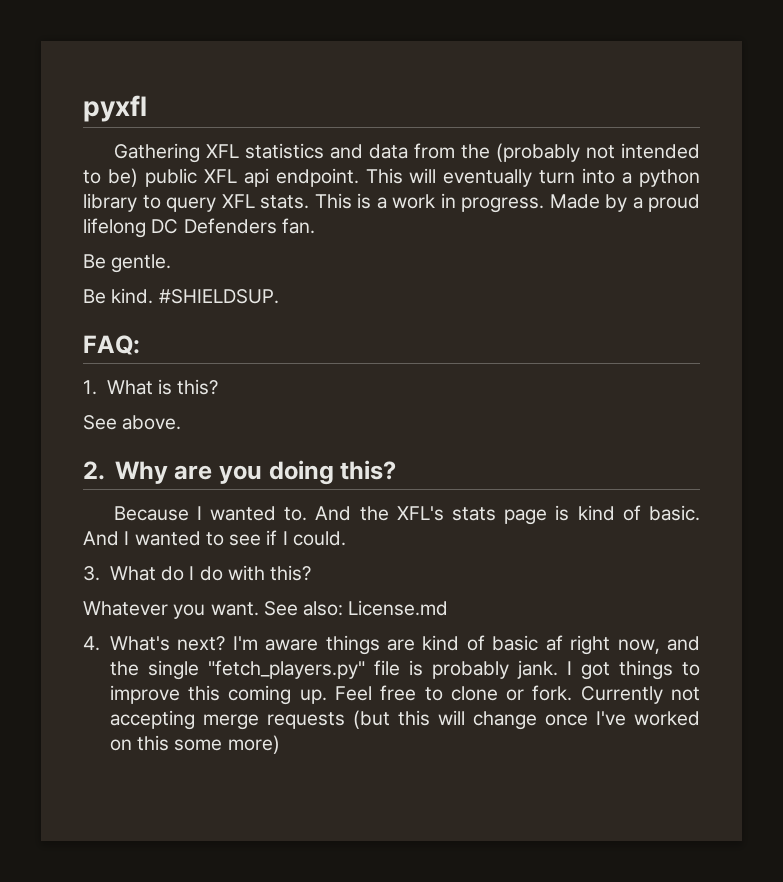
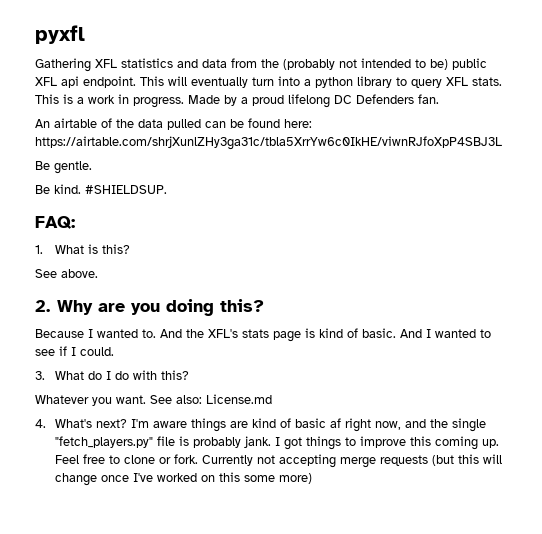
+ An airtable of the data pulled can be found here: https://airtable.com/shrjXunlZHy3ga31c/tbla5XrrYw6c0IkHE/viwnRJfoXpP4SBJ3L

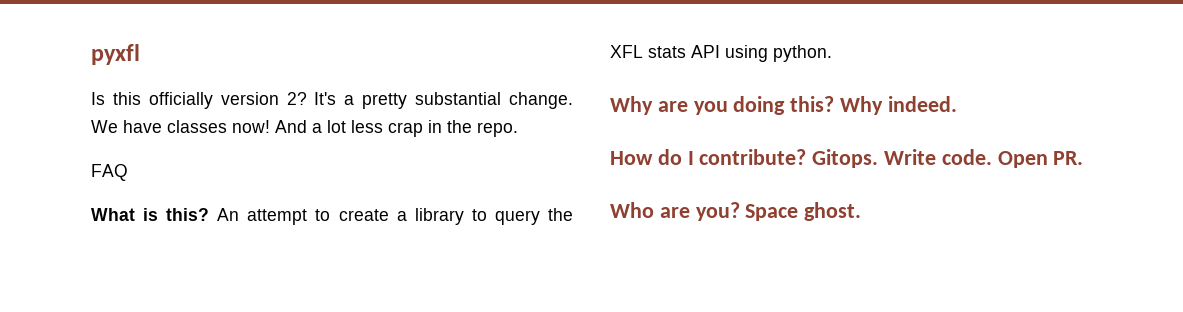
- Gathering XFL statistics and data from the (probably not intended to be) public XFL api endpoint. This will eventually turn into a python library to query XFL stats. This is a work in progress. Made by a proud lifelong DC Defenders fan.
- An airtable of the data pulled can be found here: https://airtable.com/shrjXunlZHy3ga31c/tbla5XrrYw6c0IkHE/viwnRJfoXpP4SBJ3L
- Be gentle.
- Be kind. #SHIELDSUP.
- FAQ:
- 1. What is this?
- See above.
- 2. Why are you doing this?
- Because I wanted to. And the XFL's stats page is kind of basic. And I wanted to see if I could.
- 3. What do I do with this?
- Whatever you want. See also: License.md
- 4. What's next? I'm aware things are kind of basic af right now, and the single "fetch_players.py" file is probably jank. I got things to improve this coming up. Feel free to clone or fork. Currently not accepting merge requests (but this will change once I've worked on this some more)
+ Is this officially version 2? It's a pretty substantial change. We have classes now! And a lot less crap in the repo.
+ FAQ
+ What is this? An attempt to create a library to query the XFL stats API using python.
+ Why are you doing this? Why indeed.
+ How do I contribute? Gitops. Write code. Open PR.
+ Who are you? Space ghost.

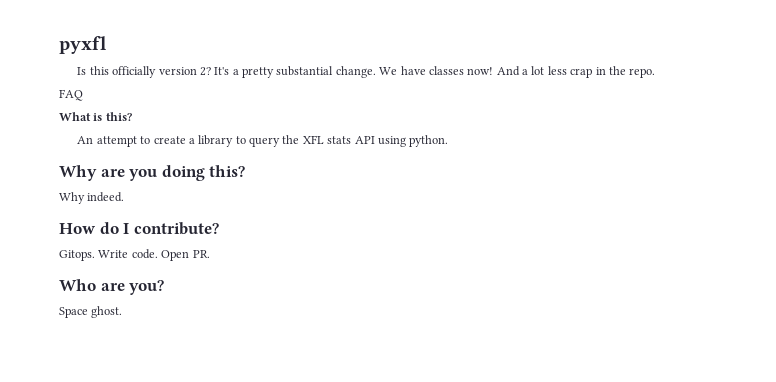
- What is this? An attempt to create a library to query the XFL stats API using python.
+ What is this?
+ An attempt to create a library to query the XFL stats API using python.
- Why are you doing this? Why indeed.
+ Why are you doing this?
+ Why indeed.
- How do I contribute? Gitops.
+ How do I contribute?
+ Gitops.
- Who are you? Space ghost.
+ Who are you?
+ Space ghost.

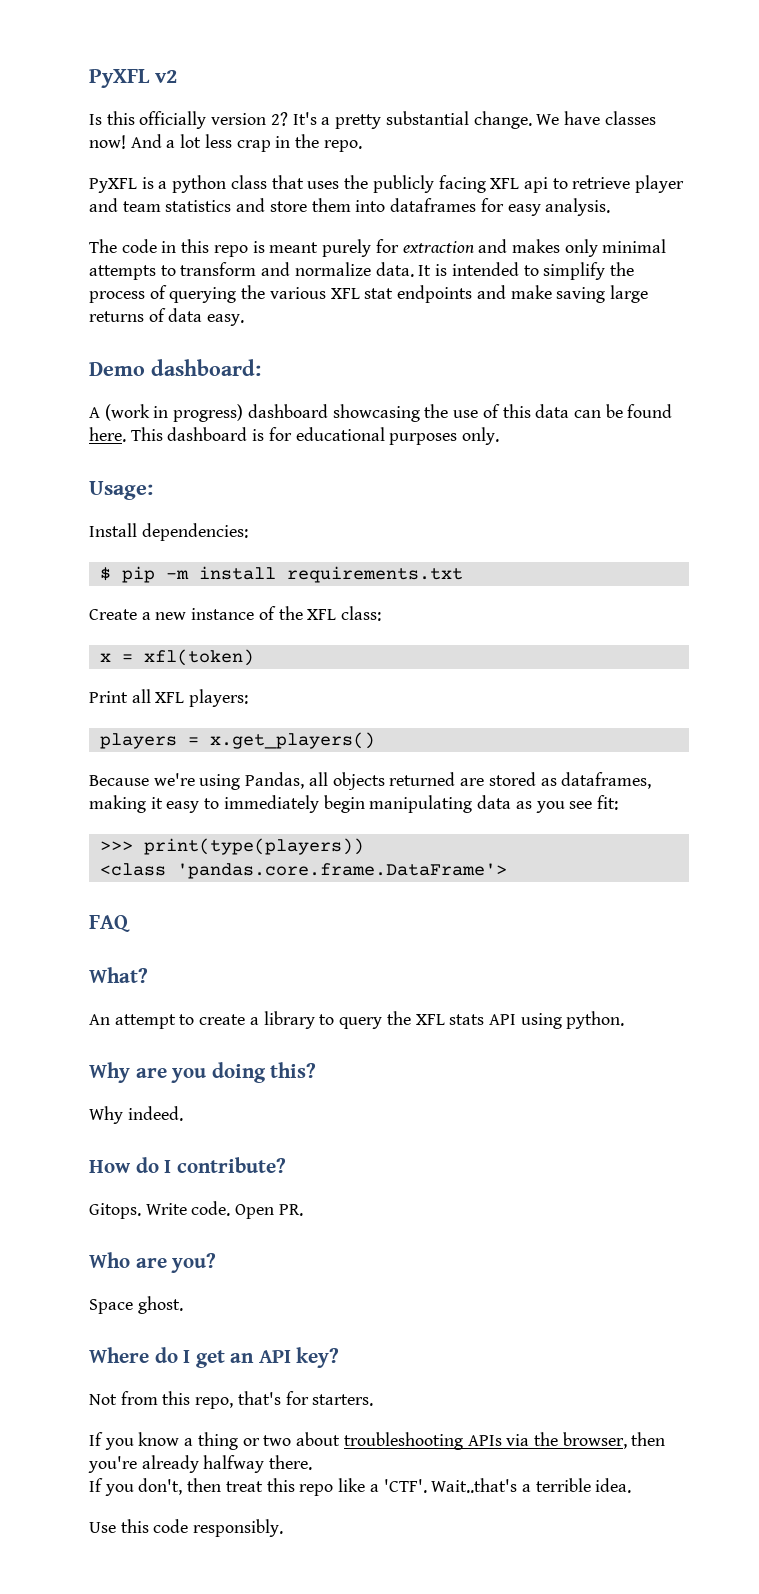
- pyxfl
+ PyXFL v2
+ PyXFL is a python class that uses the publicly facing XFL api to retrieve player and team statistics and store them into dataframes for easy analysis.
+ The code in this repo is meant purely for extraction and makes only minimal attempts to transform and normalize data. It is intended to simplify the process of querying the various XFL stat endpoints and make saving large returns of data easy.
+ Demo dashboard:
+ A (work in progress) dashboard showcasing the use of this data can be found here. This dashboard is for educational purposes only.
+ Usage:
+ Install dependencies:
+ $ pip -m install requirements.txt
+ Create a new instance of the XFL class:
+ x = xfl(token)
+ Print all XFL players:
+ players = x.get_players()
+ Because we're using Pandas, all objects returned are stored as dataframes, making it easy to immediately begin manipulating data as you see fit:
+ >>> print(type(players))
+ <class 'pandas.core.frame.DataFrame'>
  FAQ
- What is this?
+ What?
+ Where do I get an API key?
+ Not from this repo, that's for starters.
+ If you know a thing or two about troubleshooting APIs via the browser, then you're already halfway there.
+ If you don't, then treat this repo like a 'CTF'. Wait..that's a terrible idea.
+ Use this code responsibly.

